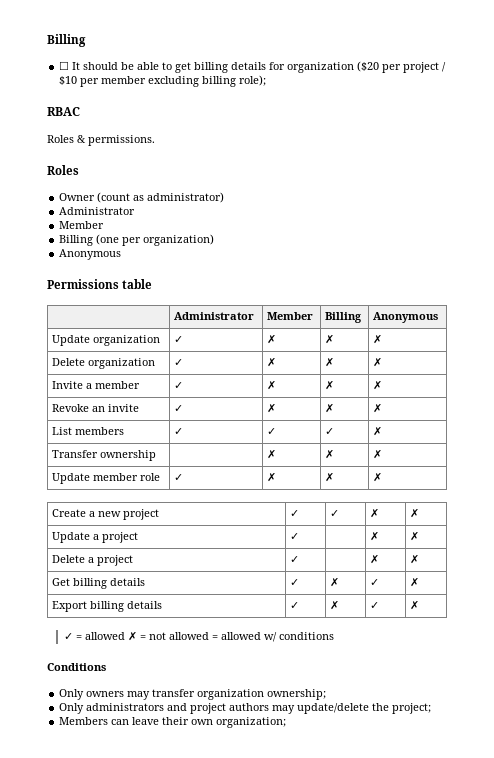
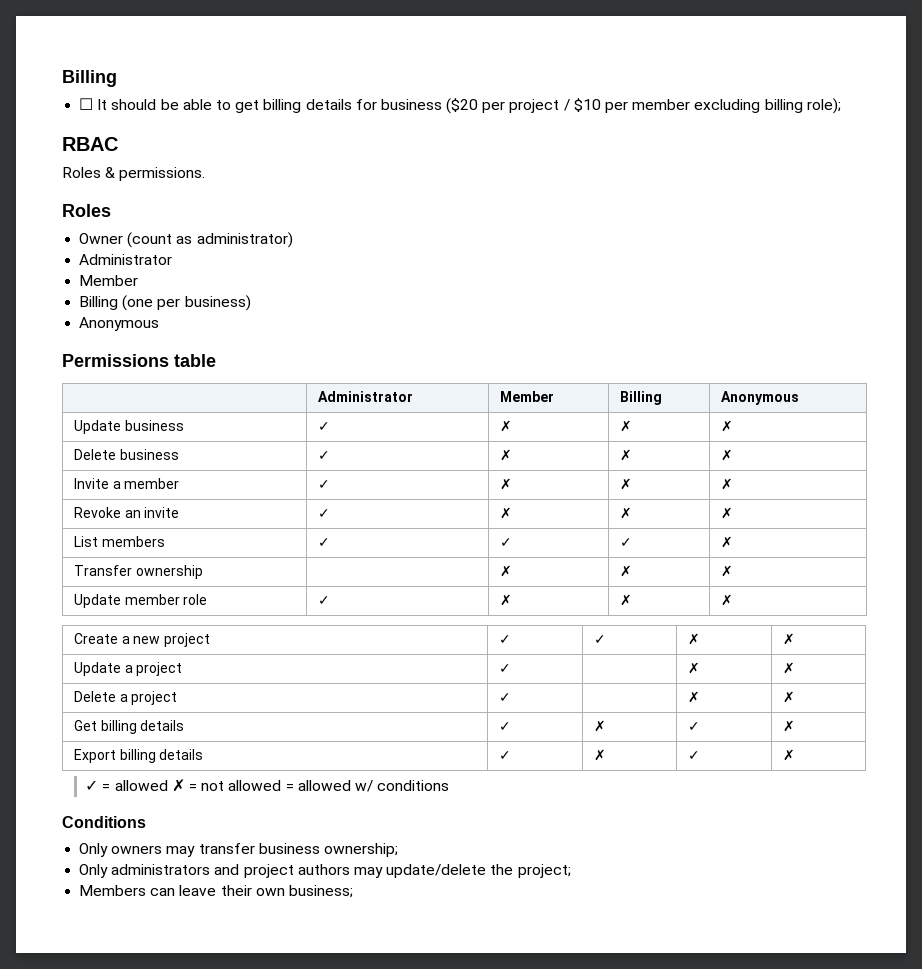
- ☐ It should be able to get billing details for organization ($20 per project / $10 per member excluding billing role);
+ ☐ It should be able to get billing details for business ($20 per project / $10 per member excluding billing role);
- Billing (one per organization)
+ Billing (one per business)
- Update organization | ✓ | ✗ | ✗ | ✗
+ Update business | ✓ | ✗ | ✗ | ✗
- Delete organization | ✓ | ✗ | ✗ | ✗
+ Delete business | ✓ | ✗ | ✗ | ✗
- Only owners may transfer organization ownership;
+ Only owners may transfer business ownership;
- Members can leave their own organization;
+ Members can leave their own business;

